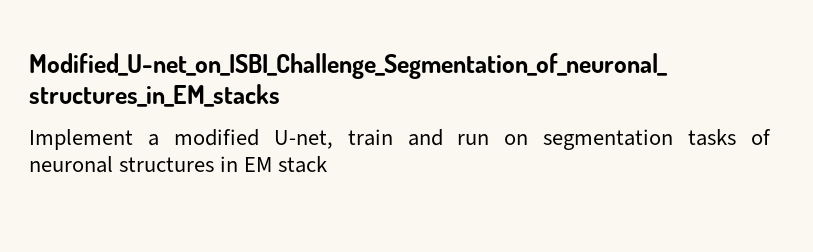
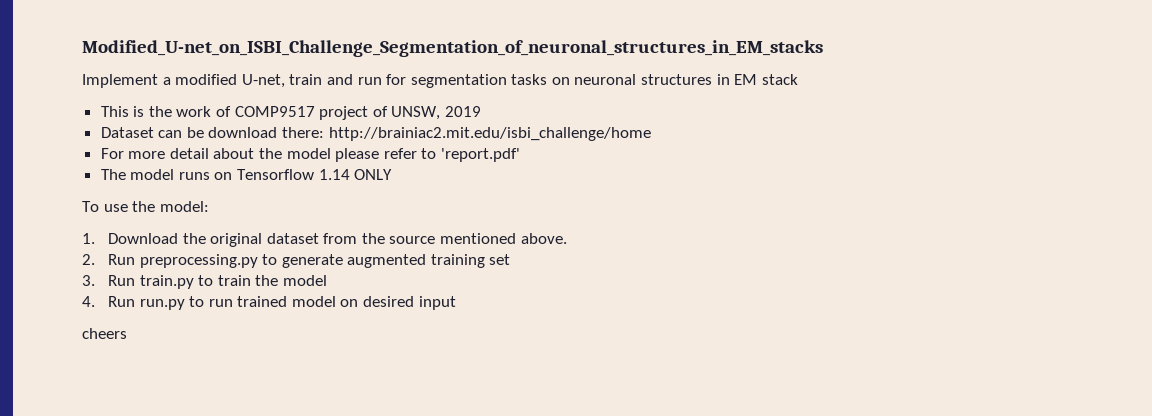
- Implement a modified U-net, train and run on segmentation tasks of neuronal structures in EM stack
+ Implement a modified U-net, train and run for segmentation tasks on neuronal structures in EM stack
+ This is the work of COMP9517 project of UNSW, 2019
+ Dataset can be download there: http://brainiac2.mit.edu/isbi_challenge/home
+ For more detail about the model please refer to 'report.pdf'
+ The model runs on Tensorflow 1.14 ONLY
+ To use the model:
+ 1. Download the original dataset from the source mentioned above.
+ 2. Run preprocessing.py to generate augmented training set
+ 3. Run train.py to train the model
+ 4. Run run.py to run trained model on desired input
+ cheers

